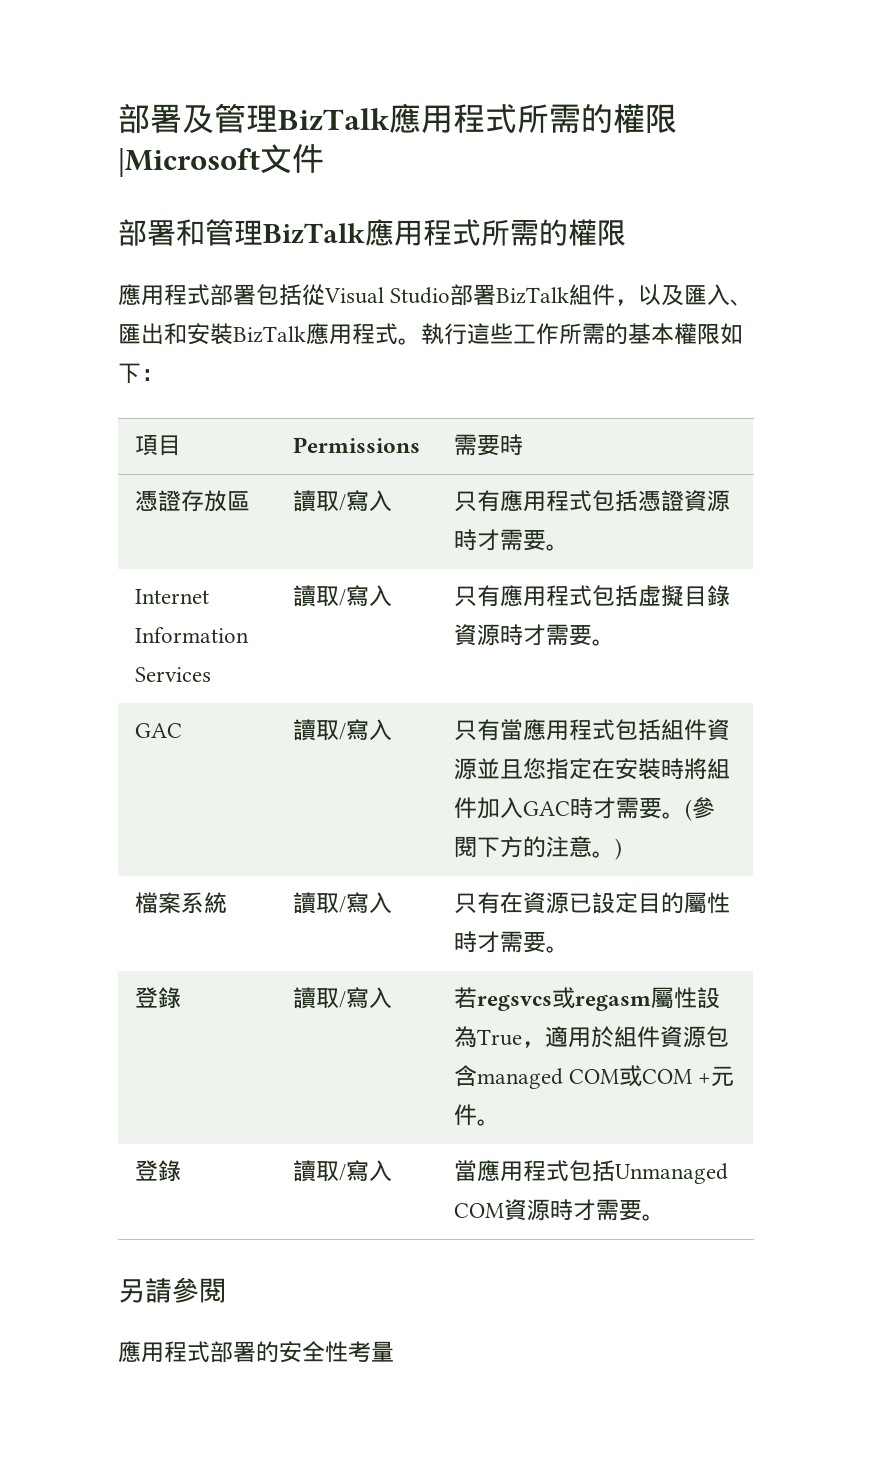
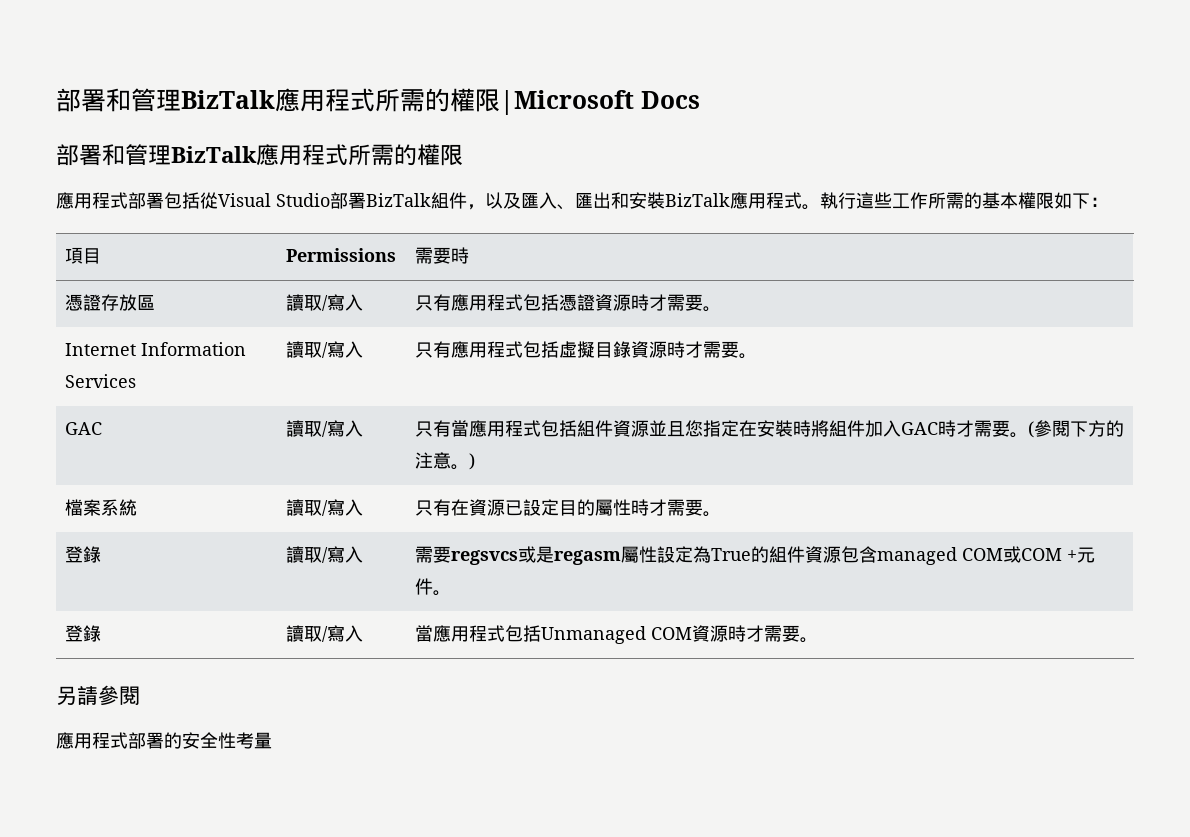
- 部署及管理BizTalk應用程式所需的權限|Microsoft文件
+ 部署和管理BizTalk應用程式所需的權限|Microsoft Docs
- 登錄 | 讀取/寫入 | 若regsvcs或regasm屬性設為True，適用於組件資源包含managed COM或COM +元件。
+ 登錄 | 讀取/寫入 | 需要regsvcs或是regasm屬性設定為True的組件資源包含managed COM或COM +元件。

